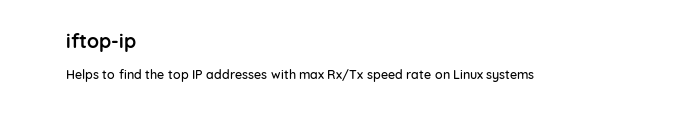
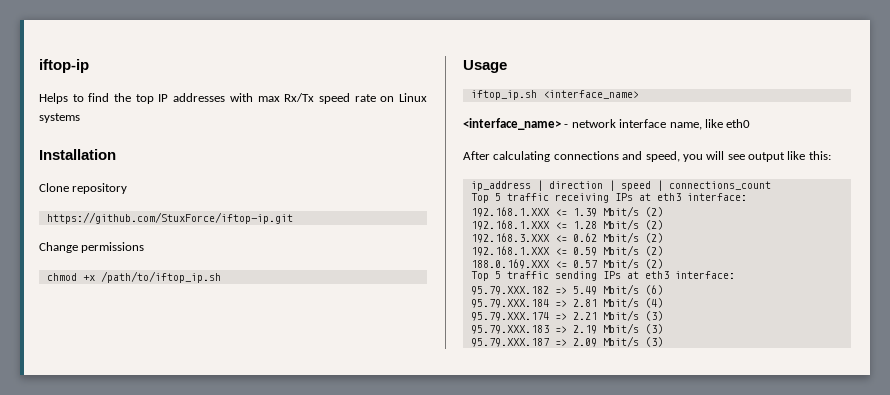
+ Installation
+ Clone repository
+ https://github.com/StuxForce/iftop-ip.git
+ Change permissions
+ chmod +x /path/to/iftop_ip.sh
+ Usage
+ iftop_ip.sh <interface_name>
+ <interface_name> - network interface name, like eth0
+ After calculating connections and speed, you will see output like this:
+ ip_address | direction | speed | connections_count
+ Top 5 traffic receiving IPs at eth3 interface:
+ 192.168.1.XXX <= 1.39 Mbit/s (2)
+ 192.168.1.XXX <= 1.28 Mbit/s (2)
+ 192.168.3.XXX <= 0.62 Mbit/s (2)
+ 192.168.1.XXX <= 0.59 Mbit/s (2)
+ 188.0.169.XXX <= 0.57 Mbit/s (2)
+ Top 5 traffic sending IPs at eth3 interface:
+ 95.79.XXX.182 => 5.49 Mbit/s (6)
+ 95.79.XXX.184 => 2.81 Mbit/s (4)
+ 95.79.XXX.174 => 2.21 Mbit/s (3)
+ 95.79.XXX.183 => 2.19 Mbit/s (3)
+ 95.79.XXX.187 => 2.09 Mbit/s (3)

